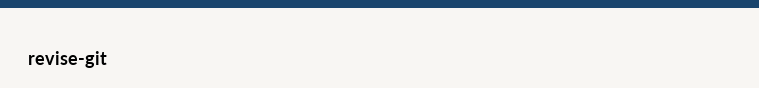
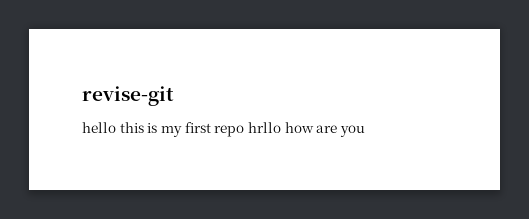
+ hello this is my first repo hrllo how are you

